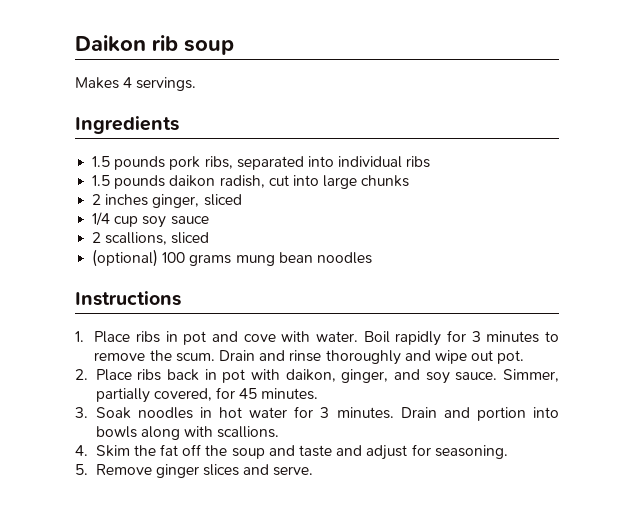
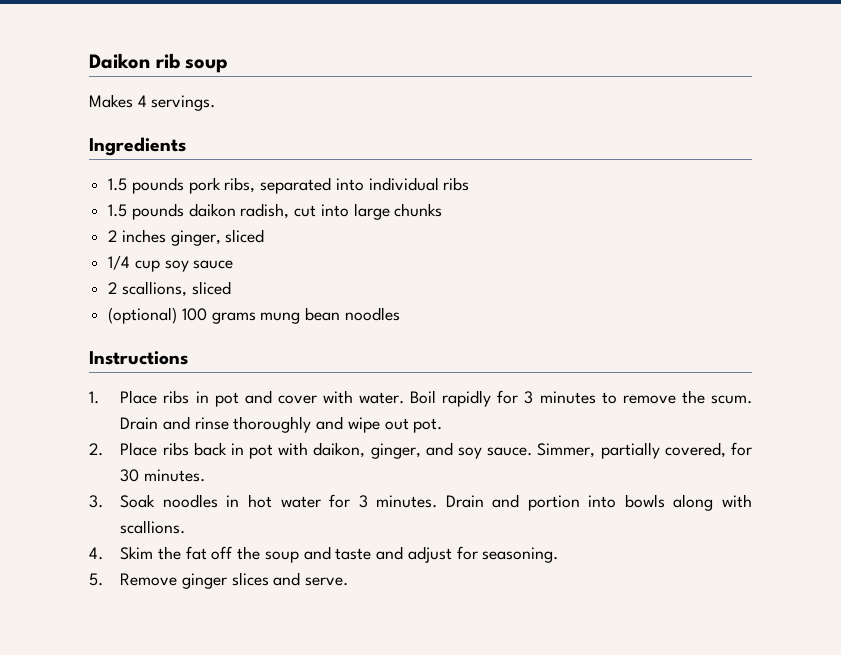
- 1. Place ribs in pot and cove with water.
+ 1. Place ribs in pot and cover with water.
- Simmer, partially covered, for 45 minutes.
+ Simmer, partially covered, for 30 minutes.

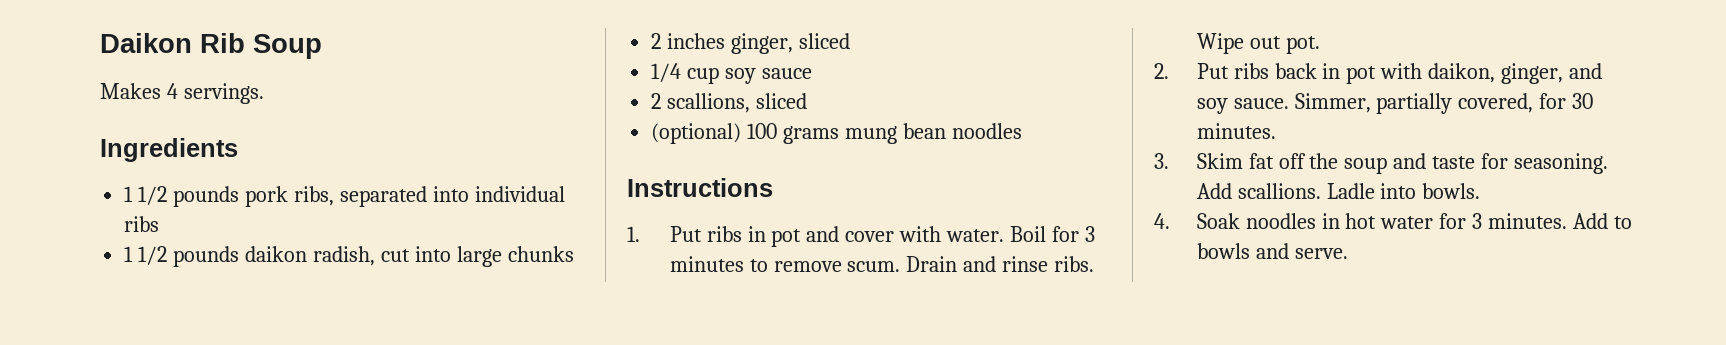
- Daikon rib soup
+ Daikon Rib Soup
- 1.5 pounds pork ribs, separated into individual ribs
+ 1 1/2 pounds pork ribs, separated into individual ribs
- 1.5 pounds daikon radish, cut into large chunks
+ 1 1/2 pounds daikon radish, cut into large chunks
- 1. Place ribs in pot and cover with water.
+ 1. Put ribs in pot and cover with water.
- Boil rapidly for 3 minutes to remove the scum.
+ Boil for 3 minutes to remove scum.
- Drain and rinse thoroughly and wipe out pot.
+ Drain and rinse ribs. Wipe out pot.
- 2. Place ribs back in pot with daikon, ginger, and soy sauce.
+ 2. Put ribs back in pot with daikon, ginger, and soy sauce.
- 3. Soak noodles in hot water for 3 minutes.
+ 3. Skim fat off the soup and taste for seasoning. Add scallions. Ladle into bowls.
+ 4. Soak noodles in hot water for 3 minutes.
- Drain and portion into bowls along with scallions.
- 4. Skim the fat off the soup and taste and adjust for seasoning.
- 5. Remove ginger slices and serve.
+ Add to bowls and serve.

